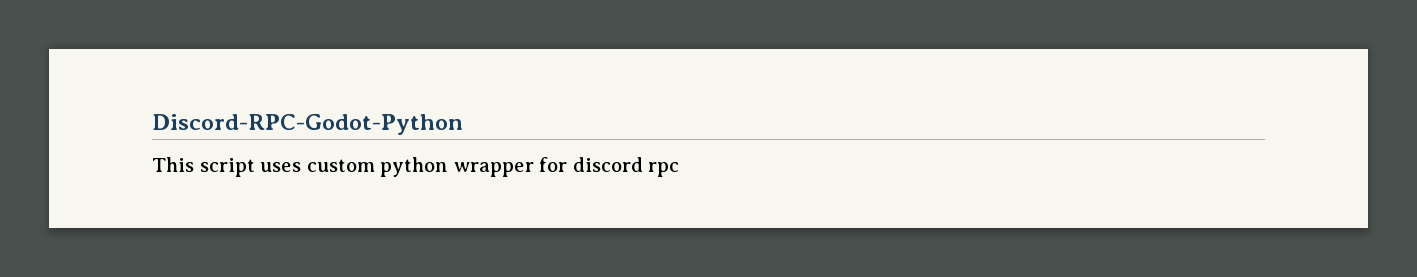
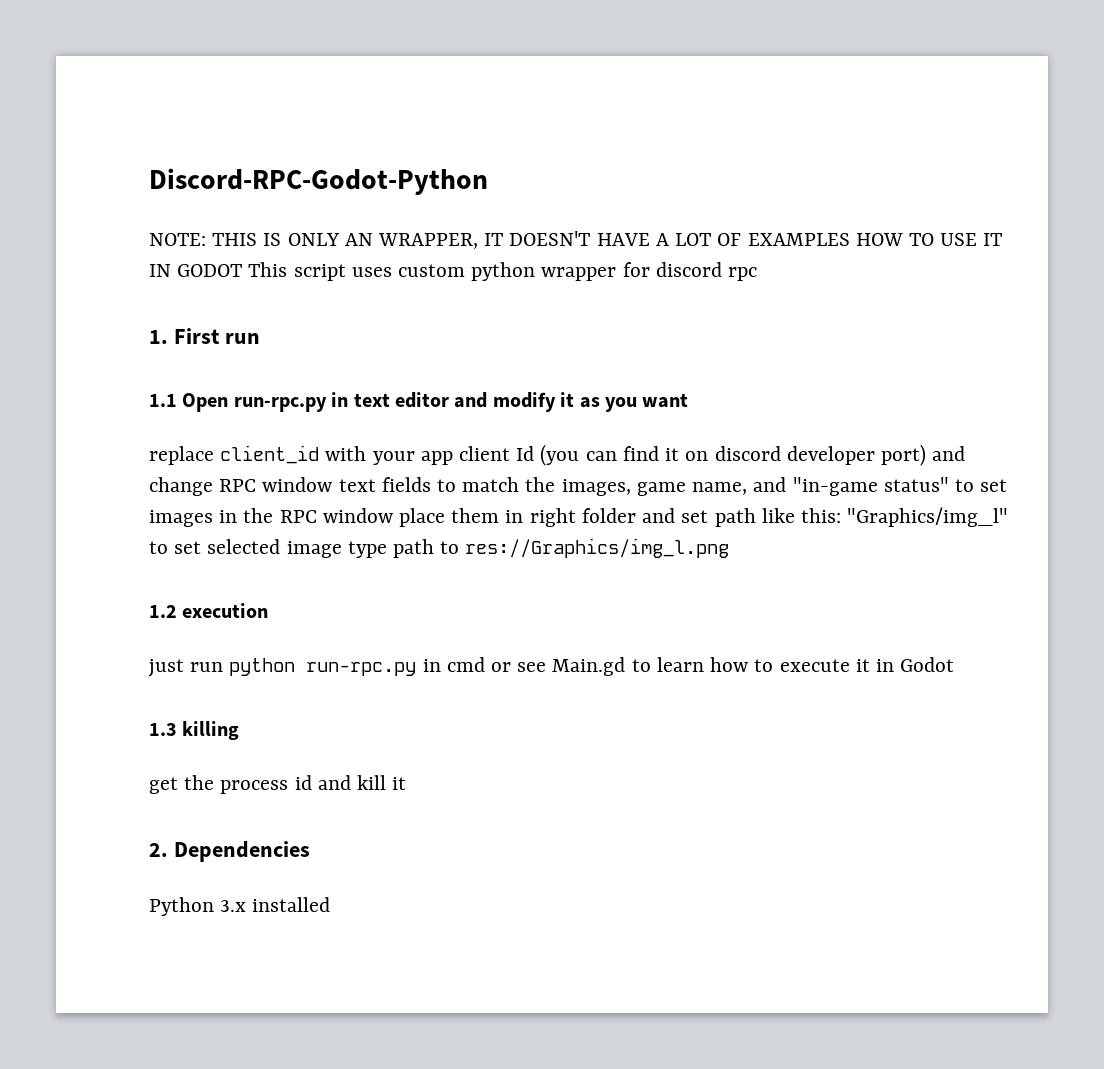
- This script uses custom python wrapper for discord rpc
+ NOTE: THIS IS ONLY AN WRAPPER, IT DOESN'T HAVE A LOT OF EXAMPLES HOW TO USE IT IN GODOT This script uses custom python wrapper for discord rpc
+ 1. First run
+ 1.1 Open run-rpc.py in text editor and modify it as you want
+ replace client_id with your app client Id (you can find it on discord developer port) and change RPC window text fields to match the images, game name, and "in-game status" to set images in the RPC window place them in right folder and set path like this: "Graphics/img_l" to set selected image type path to res://Graphics/img_l.png
+ 1.2 execution
+ just run python run-rpc.py in cmd or see Main.gd to learn how to execute it in Godot
+ 1.3 killing
+ get the process id and kill it
+ 2. Dependencies
+ Python 3.x installed

